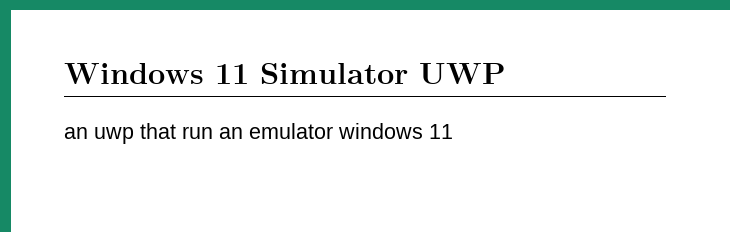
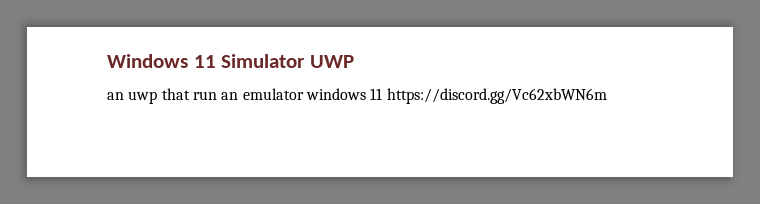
- an uwp that run an emulator windows 11
+ an uwp that run an emulator windows 11 https://discord.gg/Vc62xbWN6m

